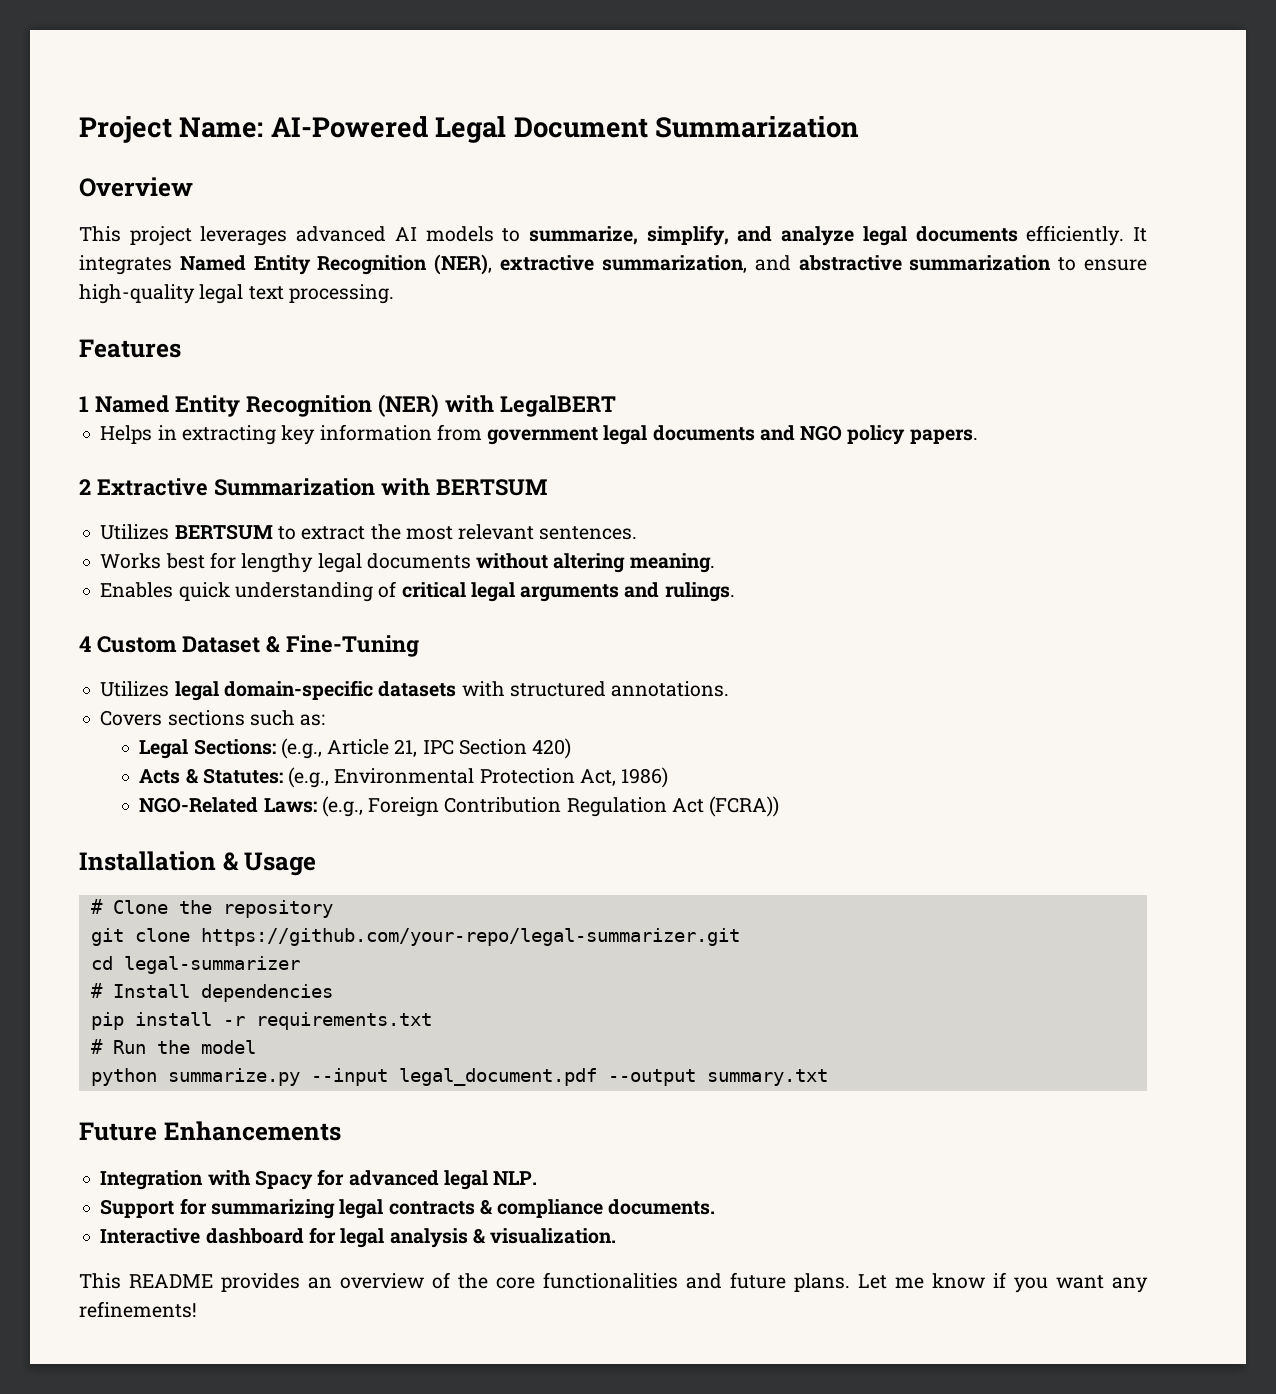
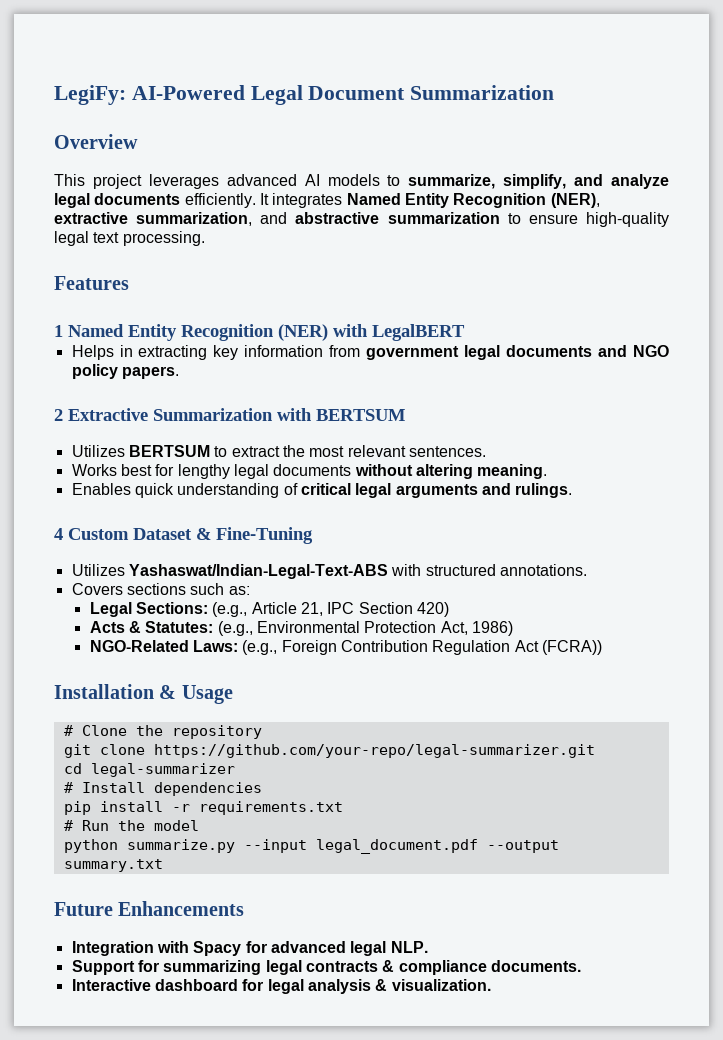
- Project Name: AI-Powered Legal Document Summarization
+ LegiFy: AI-Powered Legal Document Summarization
- Utilizes legal domain-specific datasets with structured annotations.
+ Utilizes Yashaswat/Indian-Legal-Text-ABS with structured annotations.
- This README provides an overview of the core functionalities and future plans. Let me know if you want any refinements!

